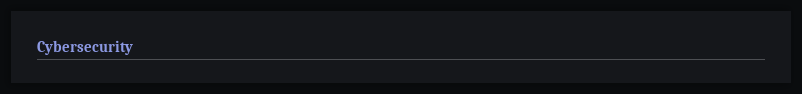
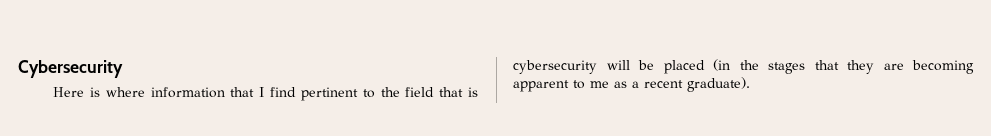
+ Here is where information that I find pertinent to the field that is cybersecurity will be placed (in the stages that they are becoming apparent to me as a recent graduate).

